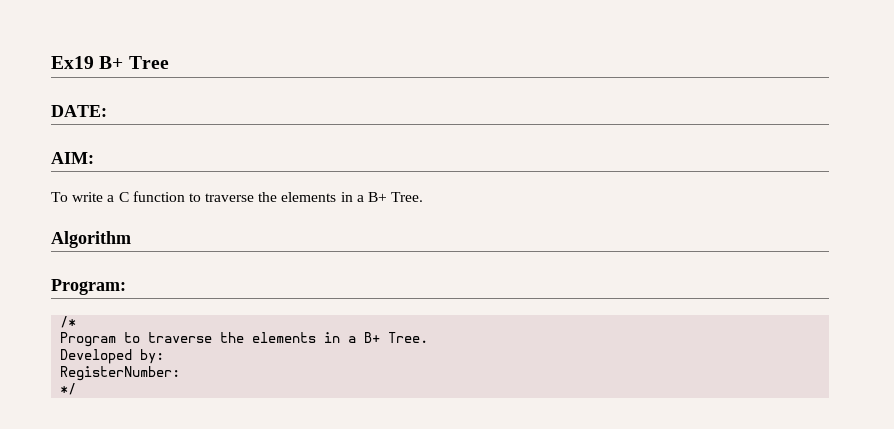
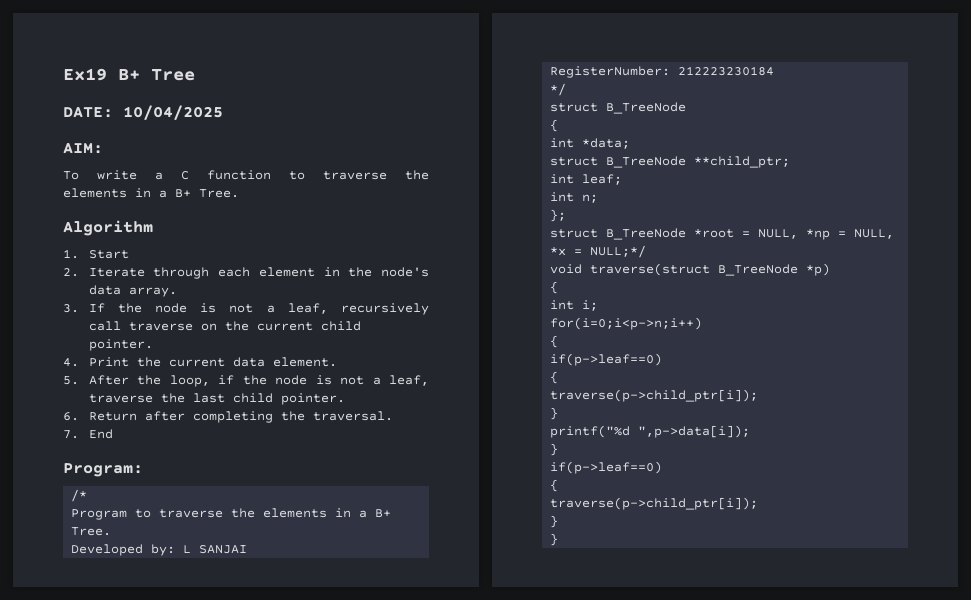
- DATE:
+ DATE: 10/04/2025
+ 1. Start
+ 2. Iterate through each element in the node's data array.
+ 3. If the node is not a leaf, recursively call traverse on the current child pointer.
+ 4. Print the current data element.
+ 5. After the loop, if the node is not a leaf, traverse the last child pointer.
+ 6. Return after completing the traversal.
+ 7. End
- Developed by:
+ Developed by: L SANJAI
- RegisterNumber:
+ RegisterNumber: 212223230184
  */
+ struct B_TreeNode
+ {
+ int *data;
+ struct B_TreeNode **child_ptr;
+ int leaf;
+ int n;
+ };
+ struct B_TreeNode *root = NULL, *np = NULL, *x = NULL;*/
+ void traverse(struct B_TreeNode *p)
+ {
+ int i;
+ for(i=0;i<p->n;i++)
+ {
+ if(p->leaf==0)
+ {
+ traverse(p->child_ptr[i]);
+ }
+ printf("%d ",p->data[i]);
+ }
+ if(p->leaf==0)
+ {
+ traverse(p->child_ptr[i]);
+ }
+ }

